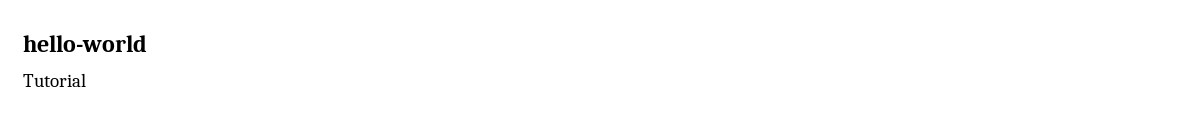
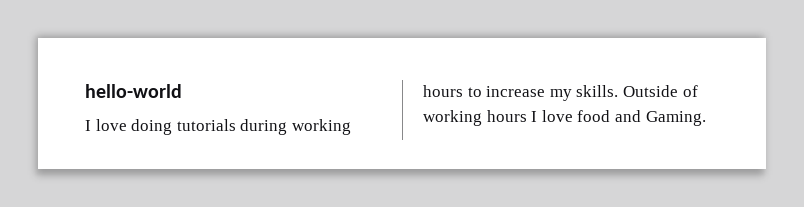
- Tutorial
+ I love doing tutorials during working hours to increase my skills. Outside of working hours I love food and Gaming.

